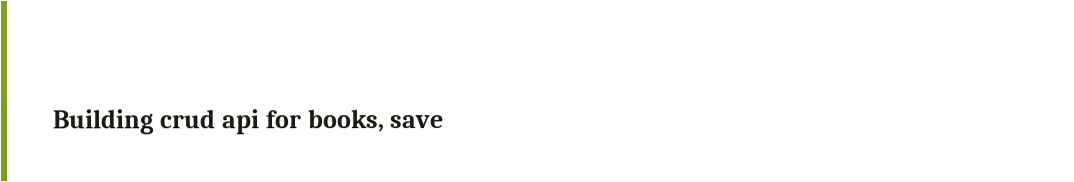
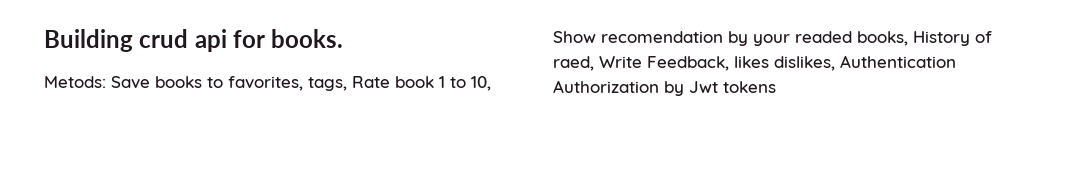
- Building crud api for books, save
+ Building crud api for books.
+ Metods: Save books to favorites, tags, Rate book 1 to 10, Show recomendation by your readed books, History of raed, Write Feedback, likes dislikes, Authentication Authorization by Jwt tokens

